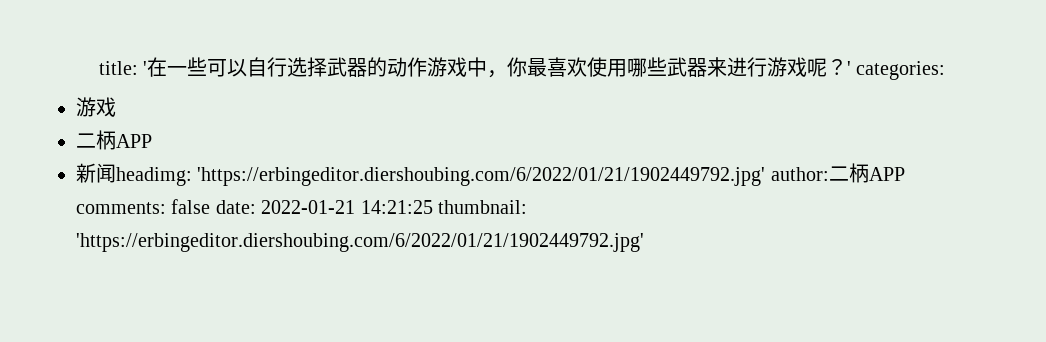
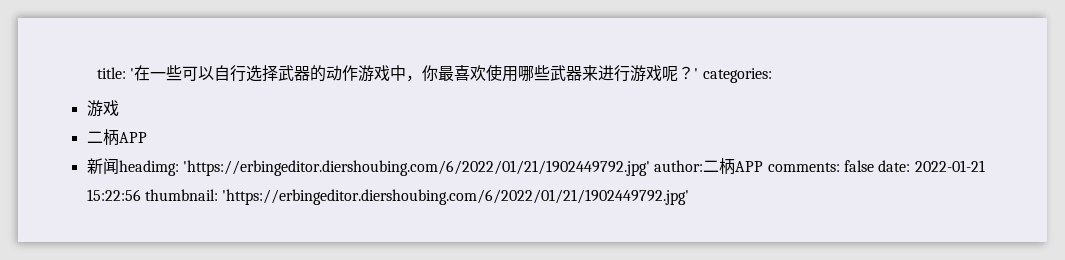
- 新闻headimg: 'https://erbingeditor.diershoubing.com/6/2022/01/21/1902449792.jpg' author:二柄APP comments: false date: 2022-01-21 14:21:25 thumbnail: 'https://erbingeditor.diershoubing.com/6/2022/01/21/1902449792.jpg'
+ 新闻headimg: 'https://erbingeditor.diershoubing.com/6/2022/01/21/1902449792.jpg' author:二柄APP comments: false date: 2022-01-21 15:22:56 thumbnail: 'https://erbingeditor.diershoubing.com/6/2022/01/21/1902449792.jpg'

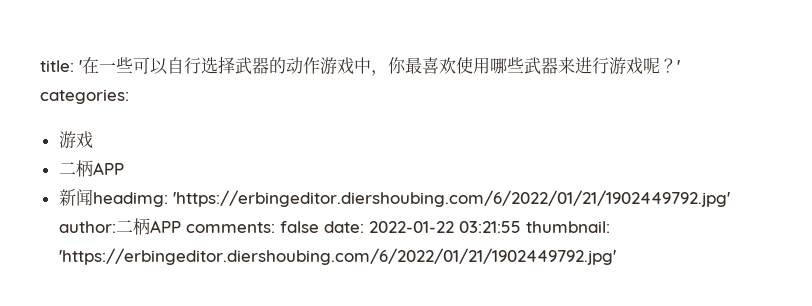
- 新闻headimg: 'https://erbingeditor.diershoubing.com/6/2022/01/21/1902449792.jpg' author:二柄APP comments: false date: 2022-01-21 15:22:56 thumbnail: 'https://erbingeditor.diershoubing.com/6/2022/01/21/1902449792.jpg'
+ 新闻headimg: 'https://erbingeditor.diershoubing.com/6/2022/01/21/1902449792.jpg' author:二柄APP comments: false date: 2022-01-22 03:21:55 thumbnail: 'https://erbingeditor.diershoubing.com/6/2022/01/21/1902449792.jpg'

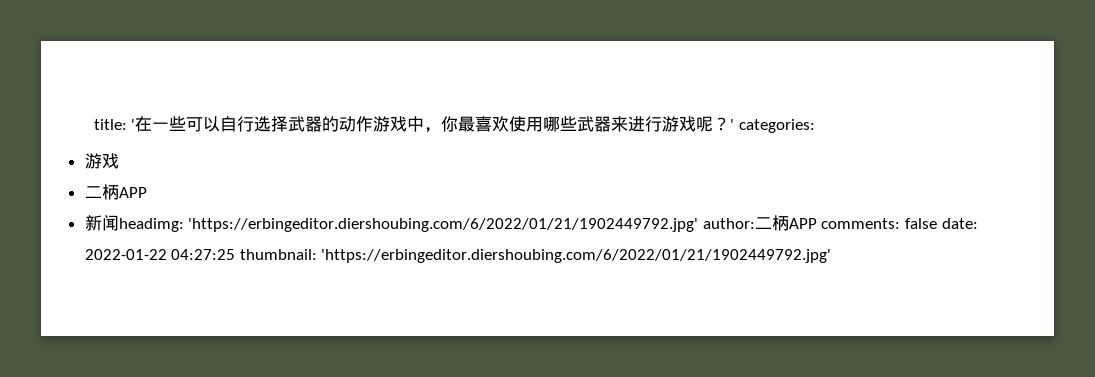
- 新闻headimg: 'https://erbingeditor.diershoubing.com/6/2022/01/21/1902449792.jpg' author:二柄APP comments: false date: 2022-01-22 03:21:55 thumbnail: 'https://erbingeditor.diershoubing.com/6/2022/01/21/1902449792.jpg'
+ 新闻headimg: 'https://erbingeditor.diershoubing.com/6/2022/01/21/1902449792.jpg' author:二柄APP comments: false date: 2022-01-22 04:27:25 thumbnail: 'https://erbingeditor.diershoubing.com/6/2022/01/21/1902449792.jpg'

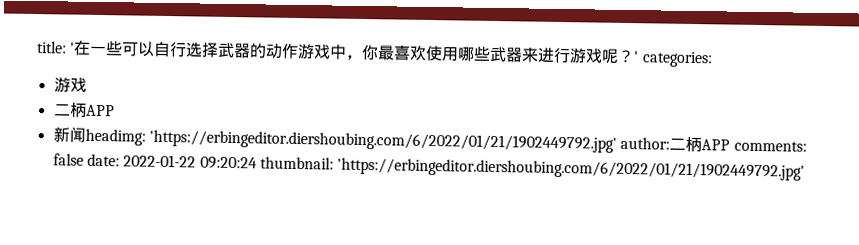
- 新闻headimg: 'https://erbingeditor.diershoubing.com/6/2022/01/21/1902449792.jpg' author:二柄APP comments: false date: 2022-01-22 04:27:25 thumbnail: 'https://erbingeditor.diershoubing.com/6/2022/01/21/1902449792.jpg'
+ 新闻headimg: 'https://erbingeditor.diershoubing.com/6/2022/01/21/1902449792.jpg' author:二柄APP comments: false date: 2022-01-22 09:20:24 thumbnail: 'https://erbingeditor.diershoubing.com/6/2022/01/21/1902449792.jpg'

